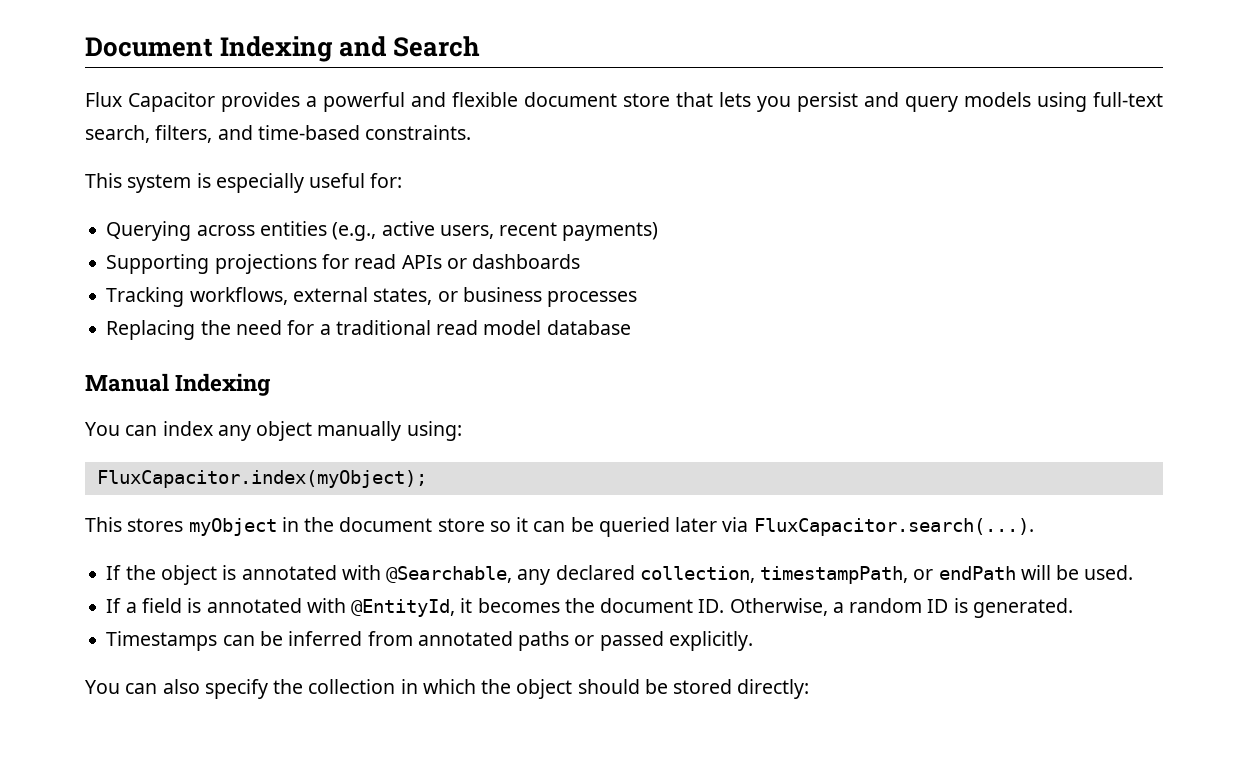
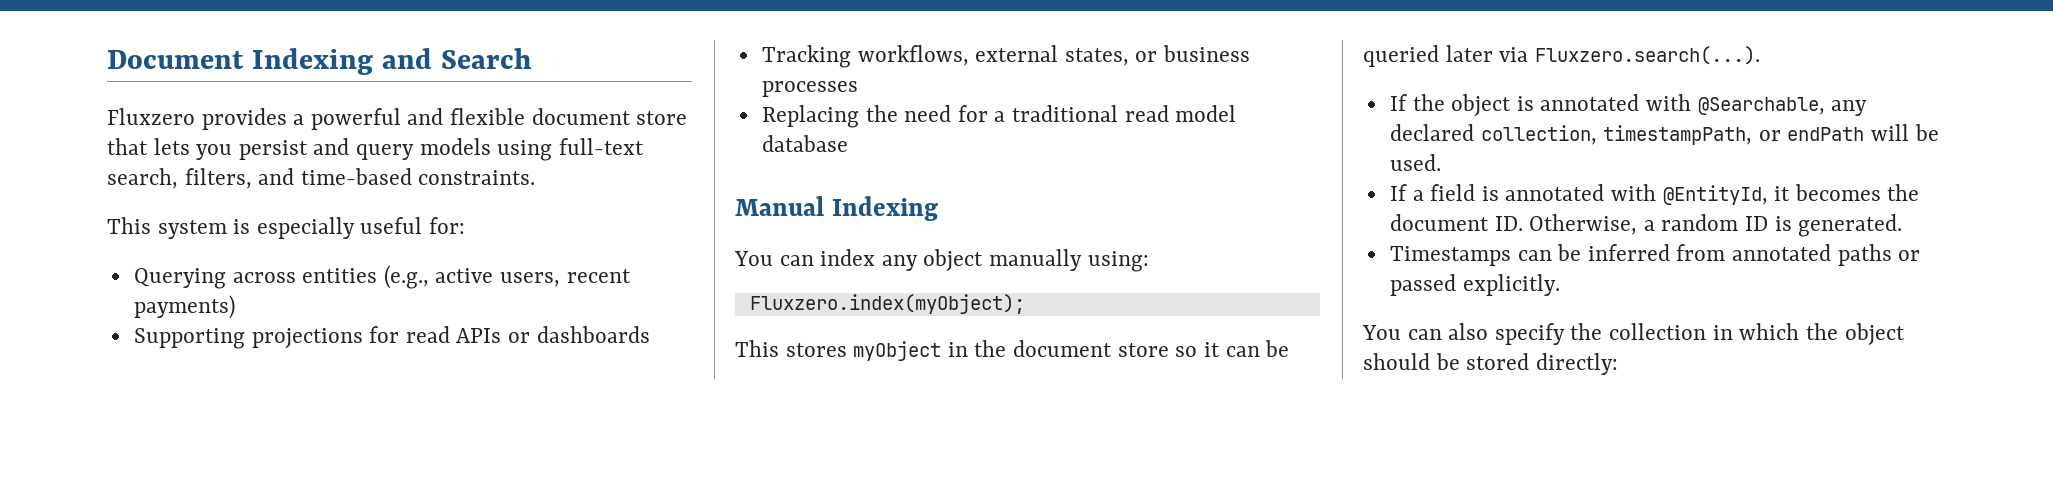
- Flux Capacitor provides a powerful and flexible document store that lets you persist and query models using full-text search, filters, and time-based constraints.
+ Fluxzero provides a powerful and flexible document store that lets you persist and query models using full-text search, filters, and time-based constraints.
- FluxCapacitor.index(myObject);
+ Fluxzero.index(myObject);
- This stores myObject in the document store so it can be queried later via FluxCapacitor.search(...).
+ This stores myObject in the document store so it can be queried later via Fluxzero.search(...).

